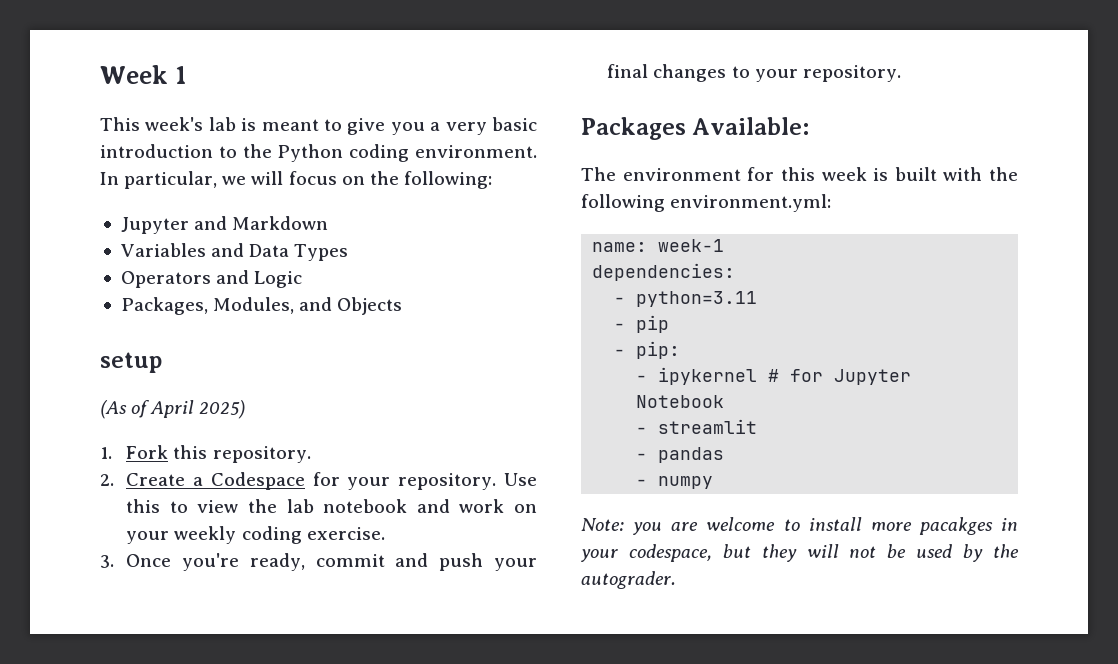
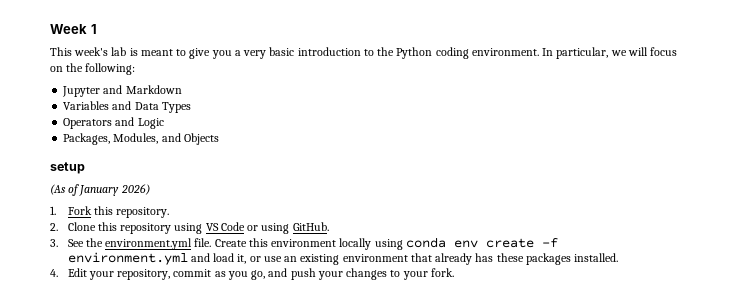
- (As of April 2025)
+ (As of January 2026)
- 2. Create a Codespace for your repository. Use this to view the lab notebook and work on your weekly coding exercise.
- 3. Once you're ready, commit and push your final changes to your repository.
- Packages Available:
- The environment for this week is built with the following environment.yml:
- name: week-1
- dependencies:
- - python=3.11
- - pip
- - pip:
- - ipykernel # for Jupyter Notebook
- - streamlit
- - pandas
- - numpy
- Note: you are welcome to install more pacakges in your codespace, but they will not be used by the autograder.
+ 2. Clone this repository using VS Code or using GitHub.
+ 3. See the environment.yml file. Create this environment locally using conda env create -f environment.yml and load it, or use an existing environment that already has these packages installed.
+ 4. Edit your repository, commit as you go, and push your changes to your fork.

